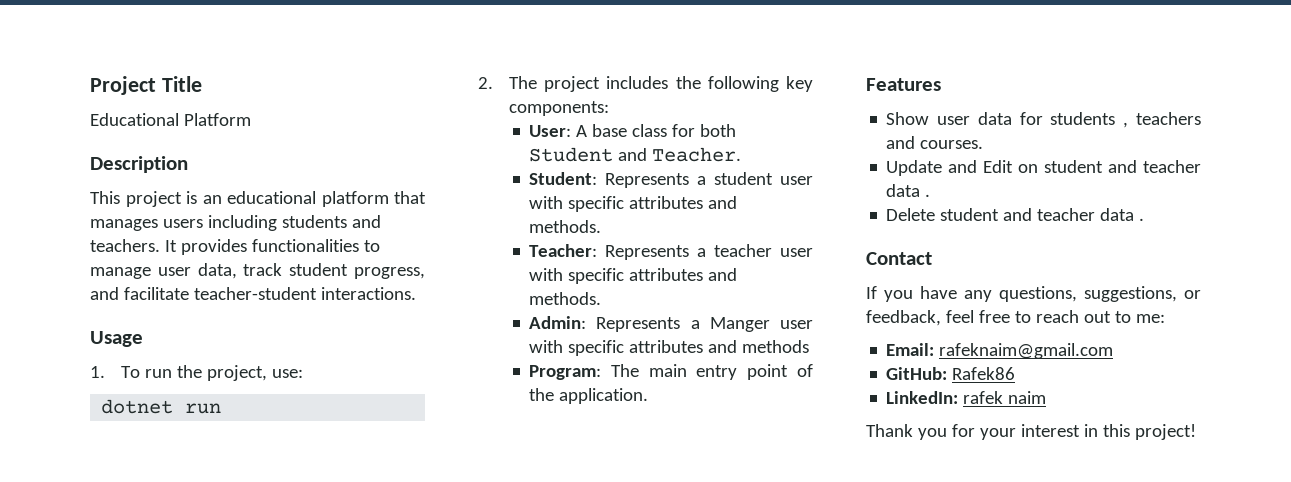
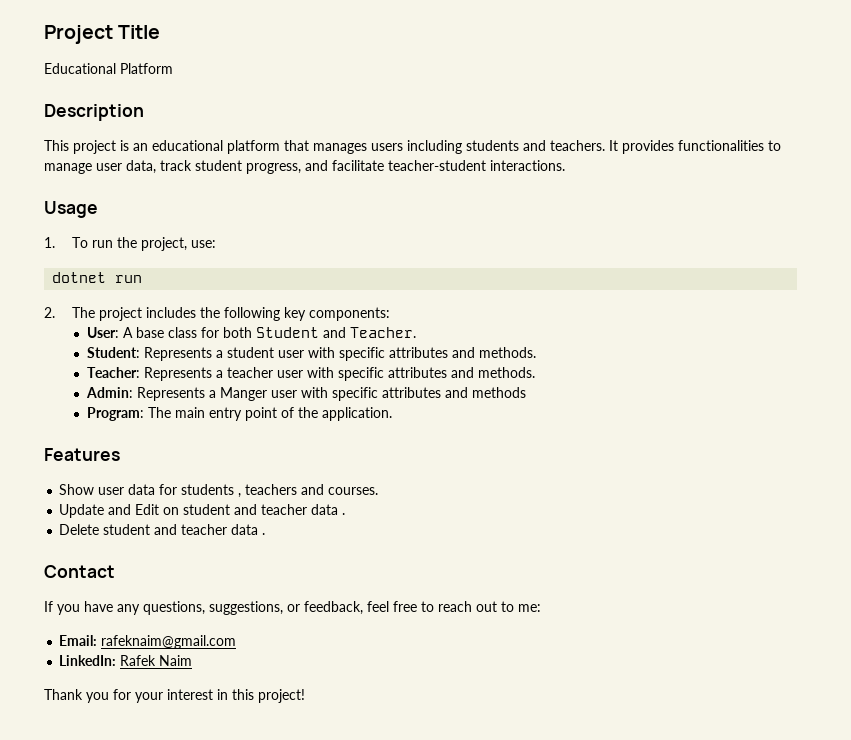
- GitHub: Rafek86
- LinkedIn: rafek naim
+ LinkedIn: Rafek Naim

